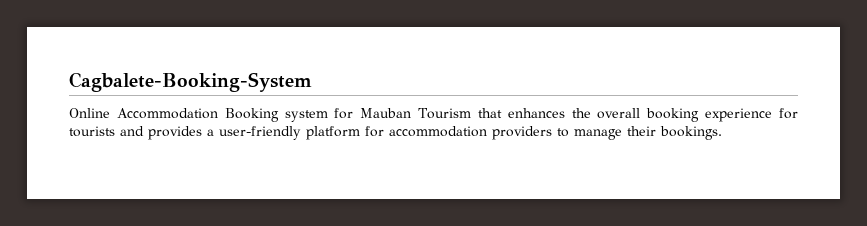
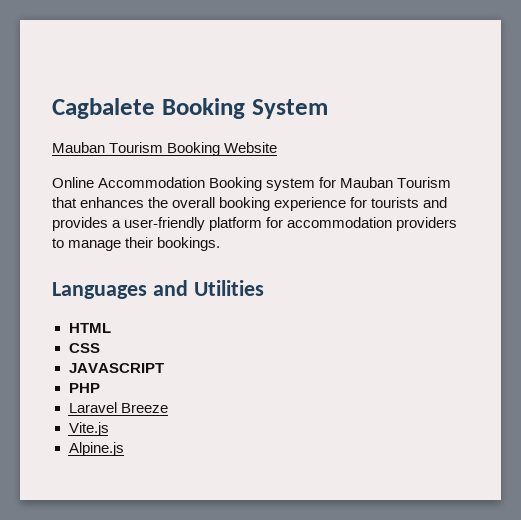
- Cagbalete-Booking-System
+ Cagbalete Booking System
+ Mauban Tourism Booking Website
+ Languages and Utilities
+ HTML
+ CSS
+ JAVASCRIPT
+ PHP
+ Laravel Breeze
+ Vite.js
+ Alpine.js

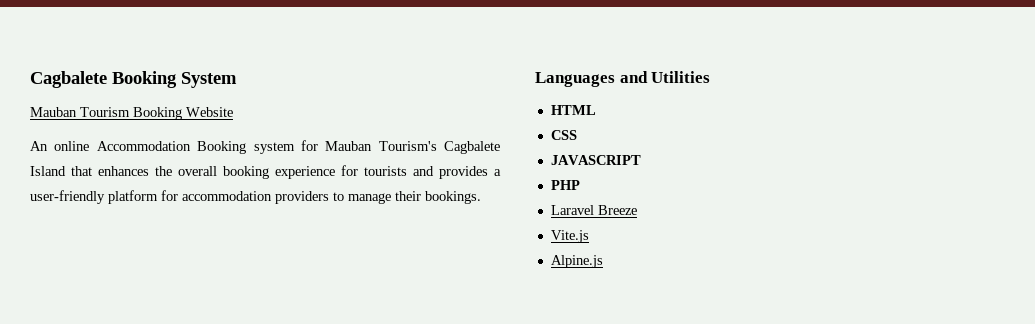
- Online Accommodation Booking system for Mauban Tourism that enhances the overall booking experience for tourists and provides a user-friendly platform for accommodation providers to manage their bookings.
+ An online Accommodation Booking system for Mauban Tourism's Cagbalete Island that enhances the overall booking experience for tourists and provides a user-friendly platform for accommodation providers to manage their bookings.

